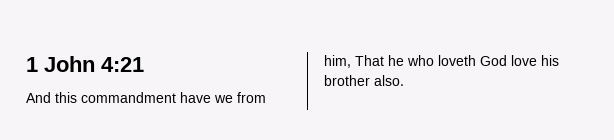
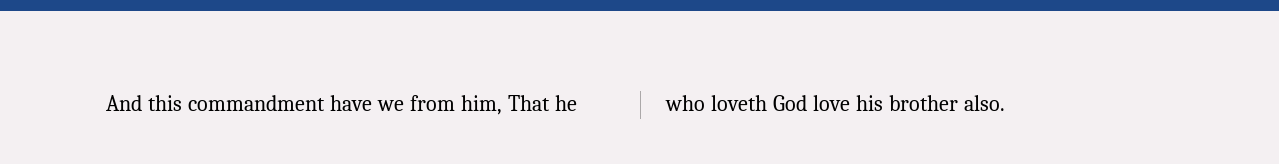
- 1 John 4:21

